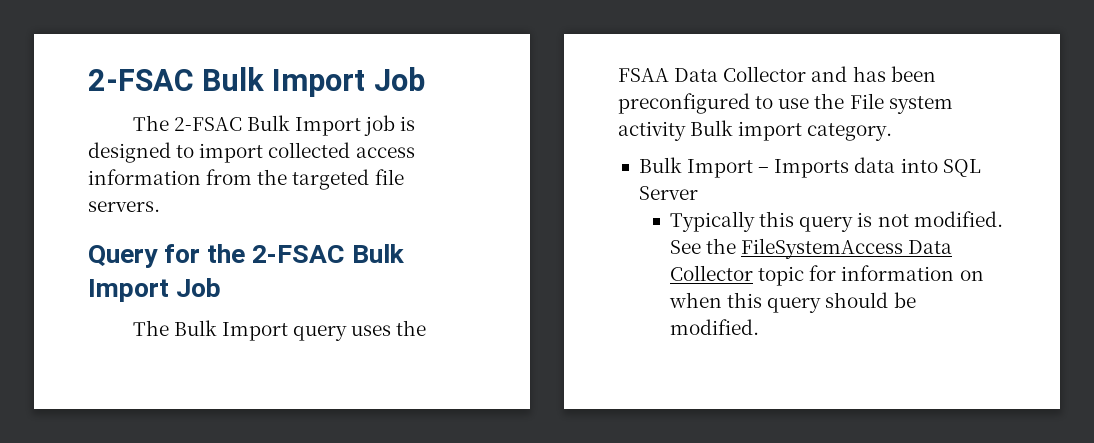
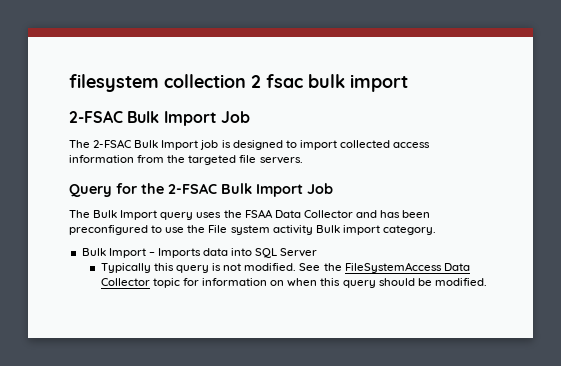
+ filesystem collection 2 fsac bulk import

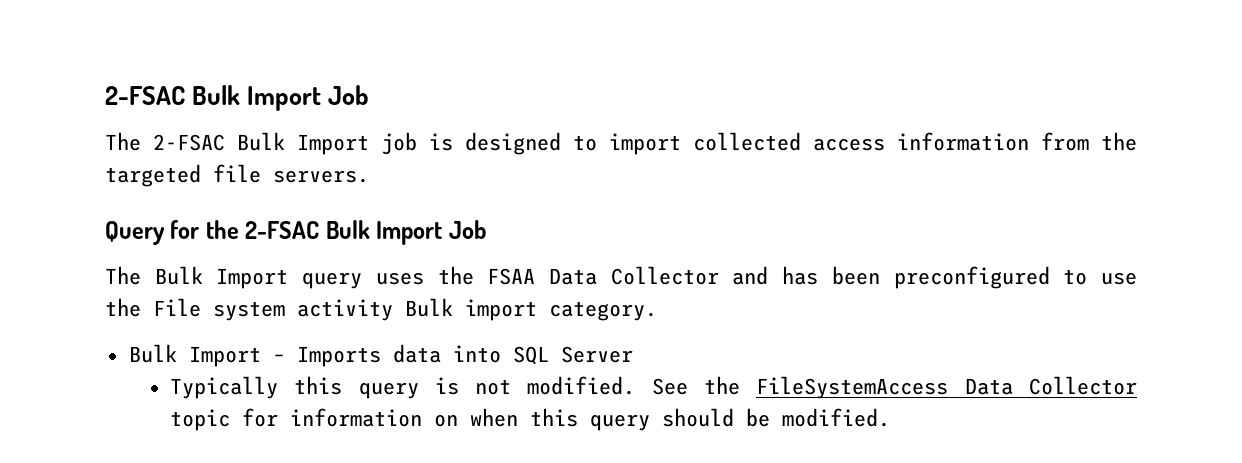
- filesystem collection 2 fsac bulk import

